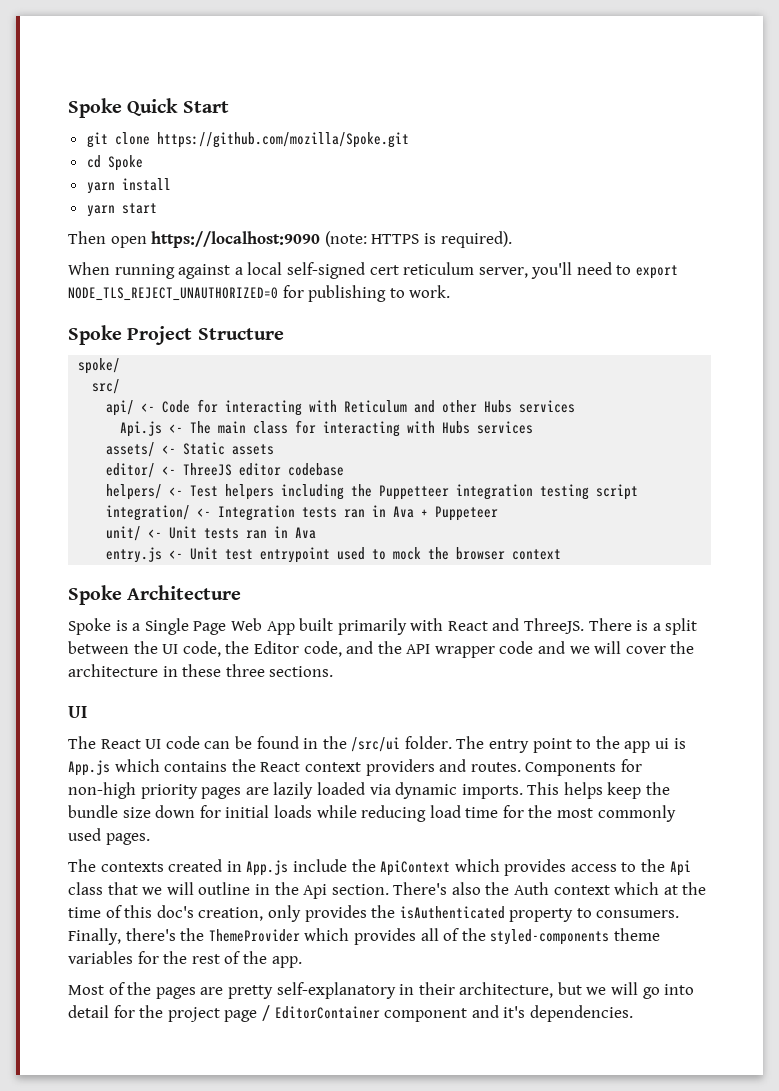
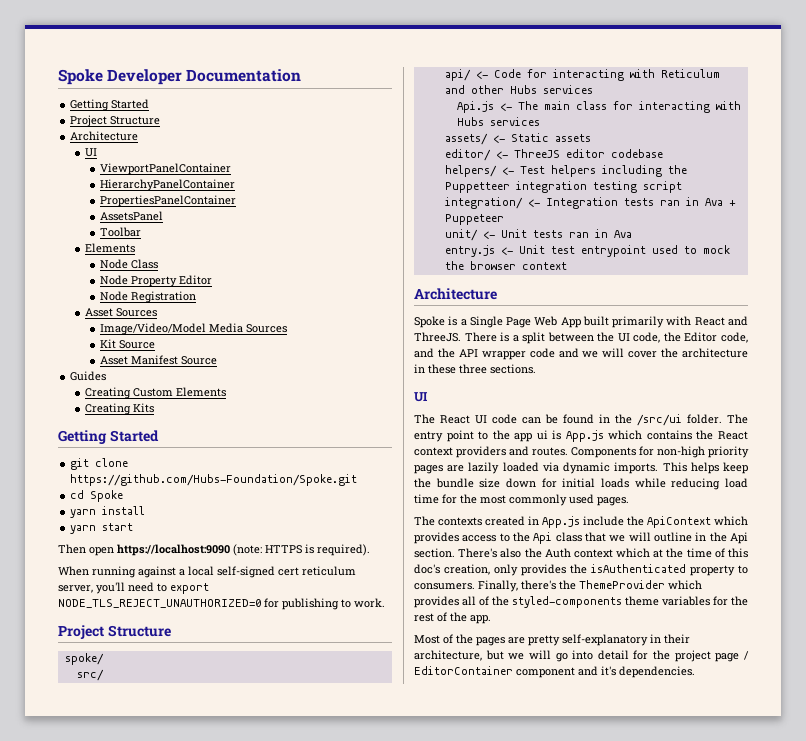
- Spoke Quick Start
+ Spoke Developer Documentation
+ Getting Started
+ Project Structure
+ Architecture
+ UI
+ ViewportPanelContainer
+ HierarchyPanelContainer
+ PropertiesPanelContainer
+ AssetsPanel
+ Toolbar
+ Elements
+ Node Class
+ Node Property Editor
+ Node Registration
+ Asset Sources
+ Image/Video/Model Media Sources
+ Kit Source
+ Asset Manifest Source
+ Guides
+ Creating Custom Elements
+ Creating Kits
+ Getting Started
- git clone https://github.com/mozilla/Spoke.git
+ git clone https://github.com/Hubs-Foundation/Spoke.git
  When running against a local self-signed cert reticulum server, you'll need to export NODE_TLS_REJECT_UNAUTHORIZED=0 for publishing to work.
- Spoke Project Structure
+ Project Structure
  entry.js <- Unit test entrypoint used to mock the browser context
- Spoke Architecture
+ Architecture

